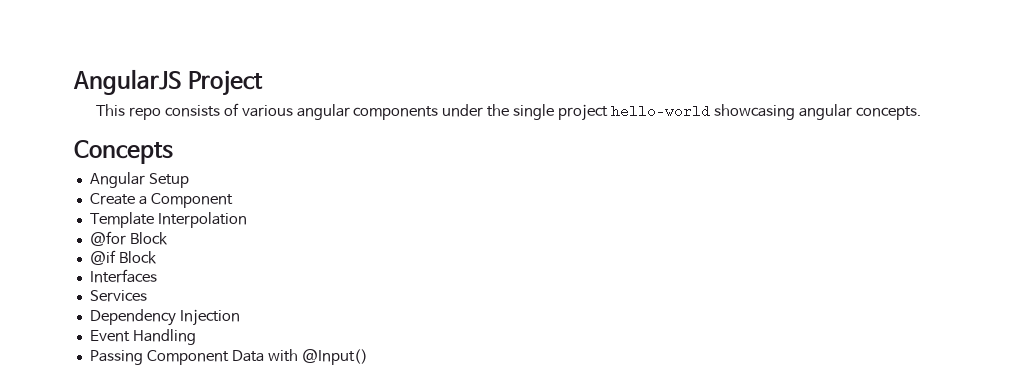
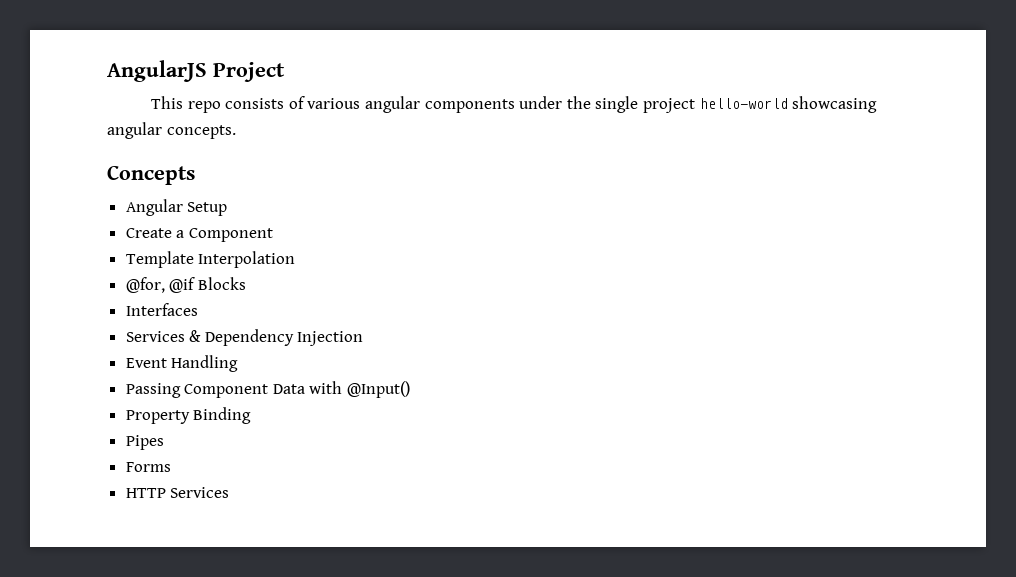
- @for Block
- @if Block
+ @for, @if Blocks
- Services
- Dependency Injection
+ Services & Dependency Injection
+ Property Binding
+ Pipes
+ Forms
+ HTTP Services

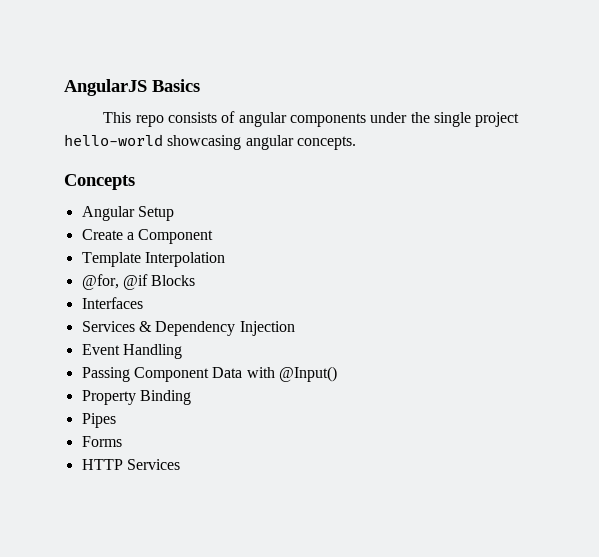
- AngularJS Project
+ AngularJS Basics
- This repo consists of various angular components under the single project hello-world showcasing angular concepts.
+ This repo consists of angular components under the single project hello-world showcasing angular concepts.

